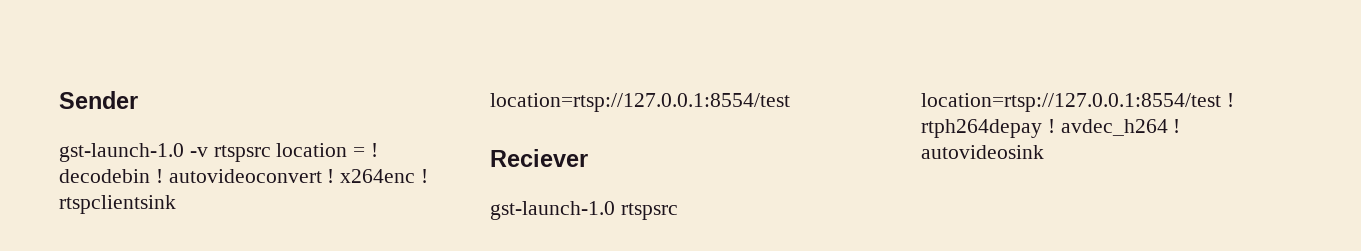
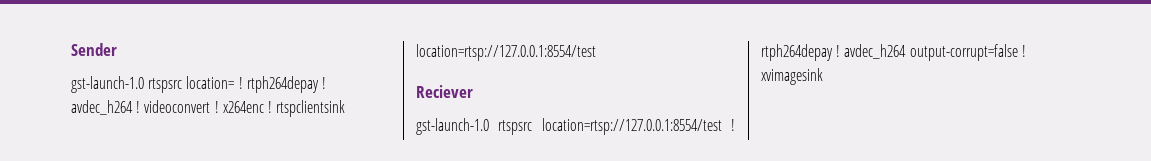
- gst-launch-1.0 -v rtspsrc location = ! decodebin ! autovideoconvert ! x264enc ! rtspclientsink location=rtsp://127.0.0.1:8554/test
+ gst-launch-1.0 rtspsrc location= ! rtph264depay ! avdec_h264 ! videoconvert ! x264enc ! rtspclientsink location=rtsp://127.0.0.1:8554/test
- gst-launch-1.0 rtspsrc location=rtsp://127.0.0.1:8554/test ! rtph264depay ! avdec_h264 ! autovideosink
+ gst-launch-1.0 rtspsrc location=rtsp://127.0.0.1:8554/test ! rtph264depay ! avdec_h264 output-corrupt=false ! xvimagesink

